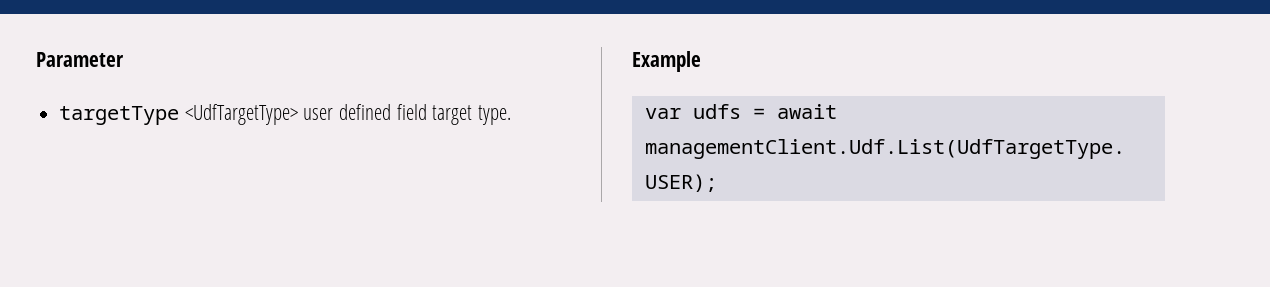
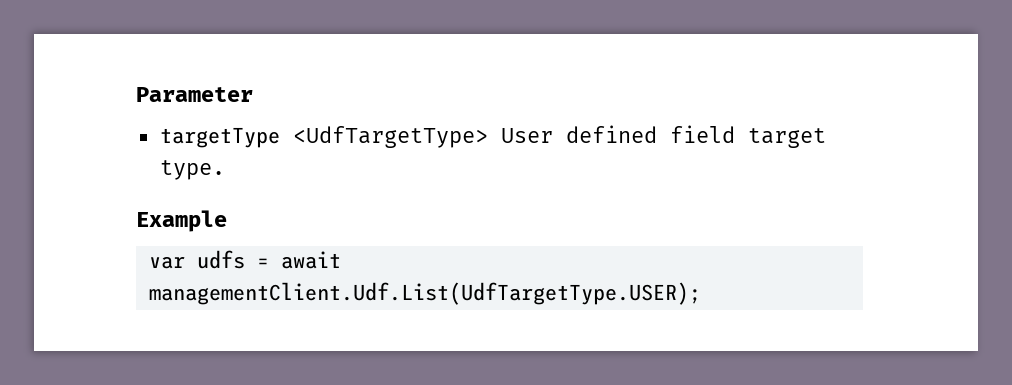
- targetType <UdfTargetType> user defined field target type.
+ targetType <UdfTargetType> User defined field target type.

